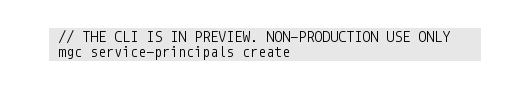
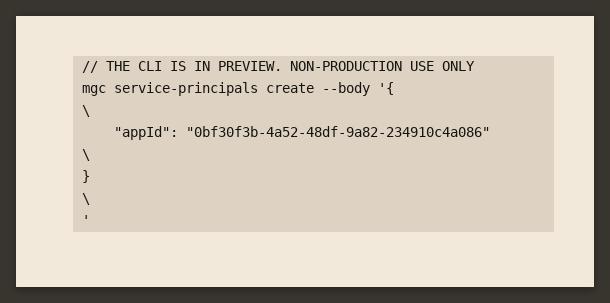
- mgc service-principals create
+ mgc service-principals create --body '{
+ \
+ "appId": "0bf30f3b-4a52-48df-9a82-234910c4a086"
+ \
+ }
+ \
+ '

